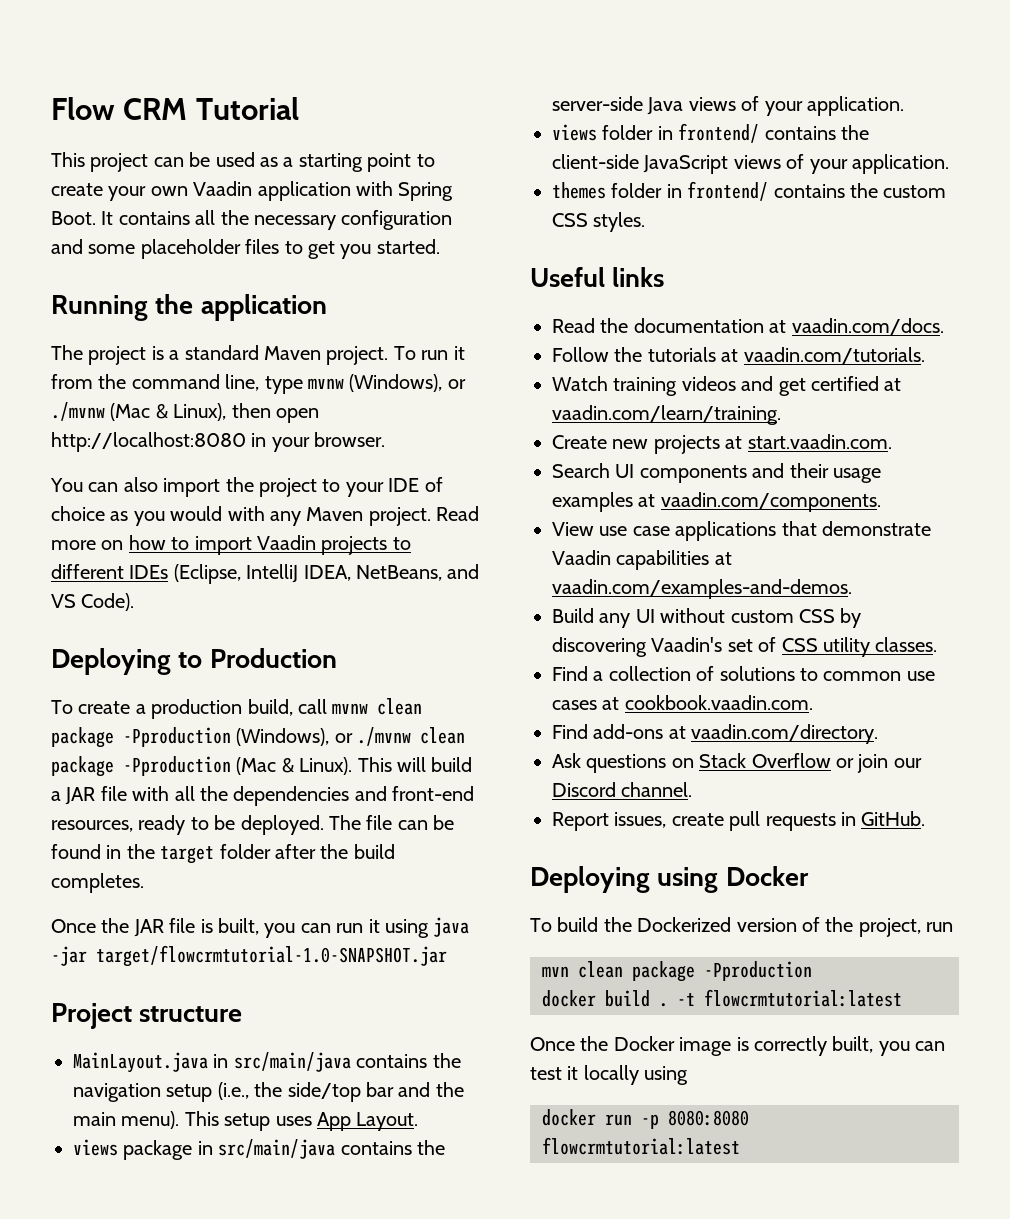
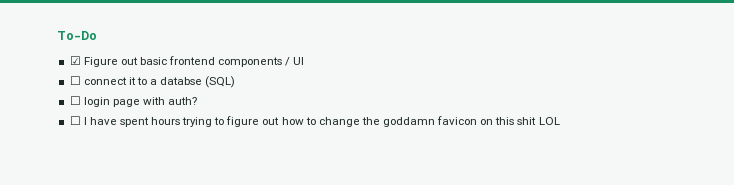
- Flow CRM Tutorial
- This project can be used as a starting point to create your own Vaadin application with Spring Boot. It contains all the necessary configuration and some placeholder files to get you started.
- Running the application
- The project is a standard Maven project. To run it from the command line, type mvnw (Windows), or ./mvnw (Mac & Linux), then open http://localhost:8080 in your browser.
- You can also import the project to your IDE of choice as you would with any Maven project. Read more on how to import Vaadin projects to different IDEs (Eclipse, IntelliJ IDEA, NetBeans, and VS Code).
- Deploying to Production
- To create a production build, call mvnw clean package -Pproduction (Windows), or ./mvnw clean package -Pproduction (Mac & Linux). This will build a JAR file with all the dependencies and front-end resources, ready to be deployed. The file can be found in the target folder after the build completes.
- Once the JAR file is built, you can run it using java -jar target/flowcrmtutorial-1.0-SNAPSHOT.jar
- Project structure
- MainLayout.java in src/main/java contains the navigation setup (i.e., the side/top bar and the main menu). This setup uses App Layout.
- views package in src/main/java contains the server-side Java views of your application.
- views folder in frontend/ contains the client-side JavaScript views of your application.
- themes folder in frontend/ contains the custom CSS styles.
- Useful links
- Read the documentation at vaadin.com/docs.
- Follow the tutorials at vaadin.com/tutorials.
- Watch training videos and get certified at vaadin.com/learn/training.
- Create new projects at start.vaadin.com.
- Search UI components and their usage examples at vaadin.com/components.
- View use case applications that demonstrate Vaadin capabilities at vaadin.com/examples-and-demos.
- Build any UI without custom CSS by discovering Vaadin's set of CSS utility classes.
- Find a collection of solutions to common use cases at cookbook.vaadin.com.
- Find add-ons at vaadin.com/directory.
- Ask questions on Stack Overflow or join our Discord channel.
- Report issues, create pull requests in GitHub.
- Deploying using Docker
- To build the Dockerized version of the project, run
- mvn clean package -Pproduction
- docker build . -t flowcrmtutorial:latest
- Once the Docker image is correctly built, you can test it locally using
- docker run -p 8080:8080 flowcrmtutorial:latest
+ To-Do
+ ☑ Figure out basic frontend components / UI
+ ☐ connect it to a databse (SQL)
+ ☐ login page with auth?
+ ☐ I have spent hours trying to figure out how to change the goddamn favicon on this shit LOL

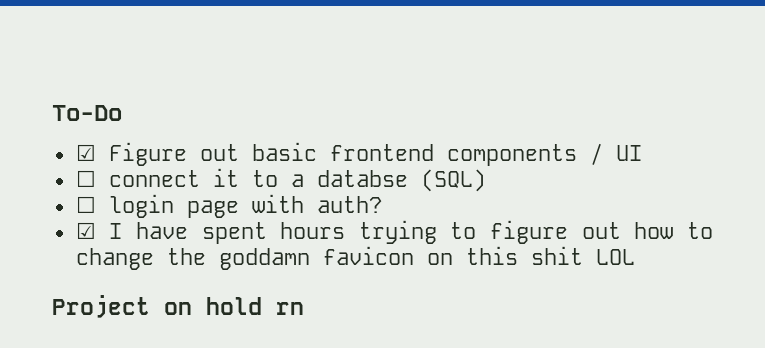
- ☐ I have spent hours trying to figure out how to change the goddamn favicon on this shit LOL
+ ☑ I have spent hours trying to figure out how to change the goddamn favicon on this shit LOL
+ Project on hold rn

